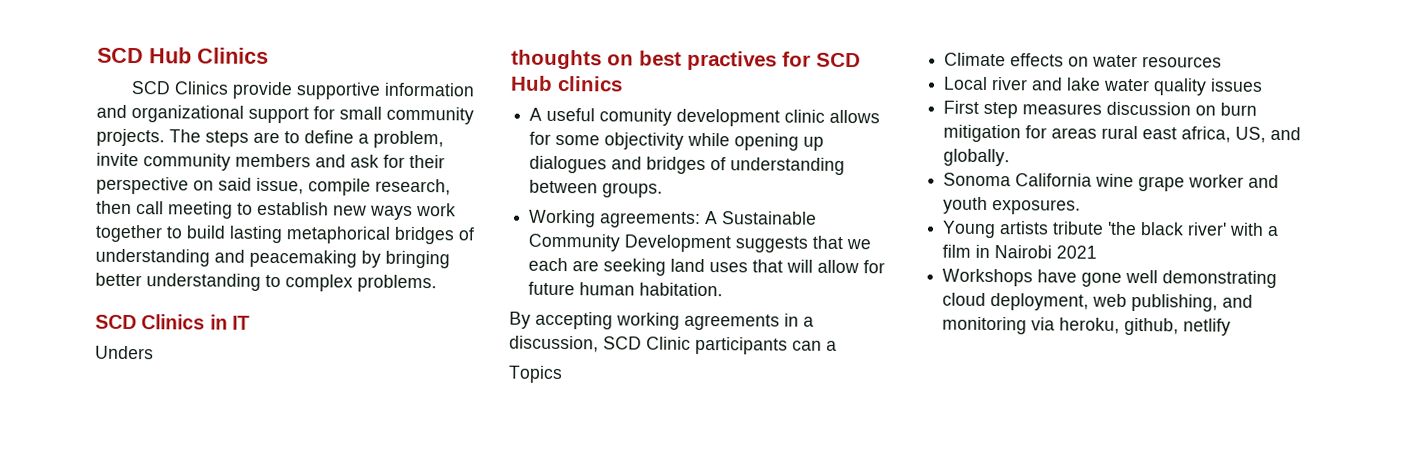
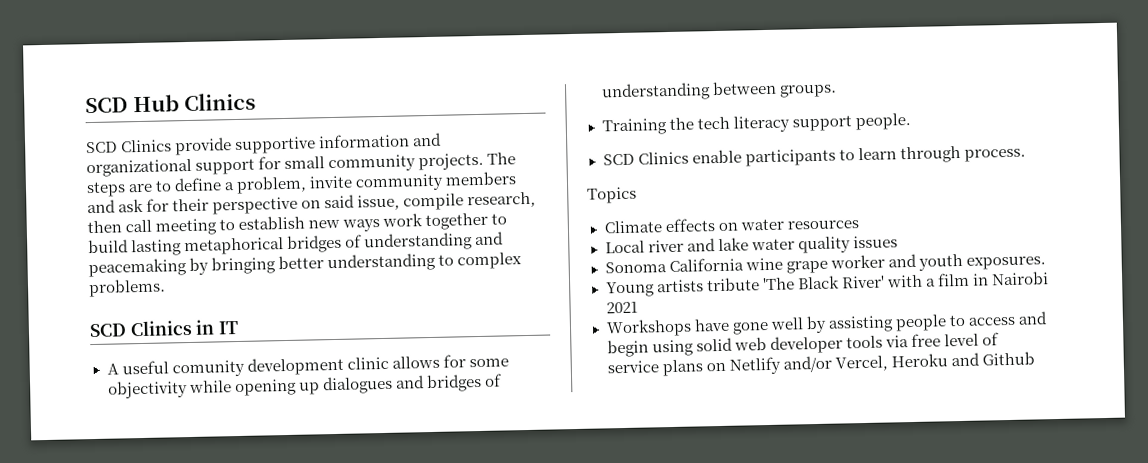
- Unders
- thoughts on best practives for SCD Hub clinics
- Working agreements: A Sustainable Community Development suggests that we each are seeking land uses that will allow for future human habitation.
- By accepting working agreements in a discussion, SCD Clinic participants can a
+ Training the tech literacy support people.
+ SCD Clinics enable participants to learn through process.
- First step measures discussion on burn mitigation for areas rural east africa, US, and globally.
- Young artists tribute 'the black river' with a film in Nairobi 2021
+ Young artists tribute 'The Black River' with a film in Nairobi 2021
- Workshops have gone well demonstrating cloud deployment, web publishing, and monitoring via heroku, github, netlify
+ Workshops have gone well by assisting people to access and begin using solid web developer tools via free level of service plans on Netlify and/or Vercel, Heroku and Github

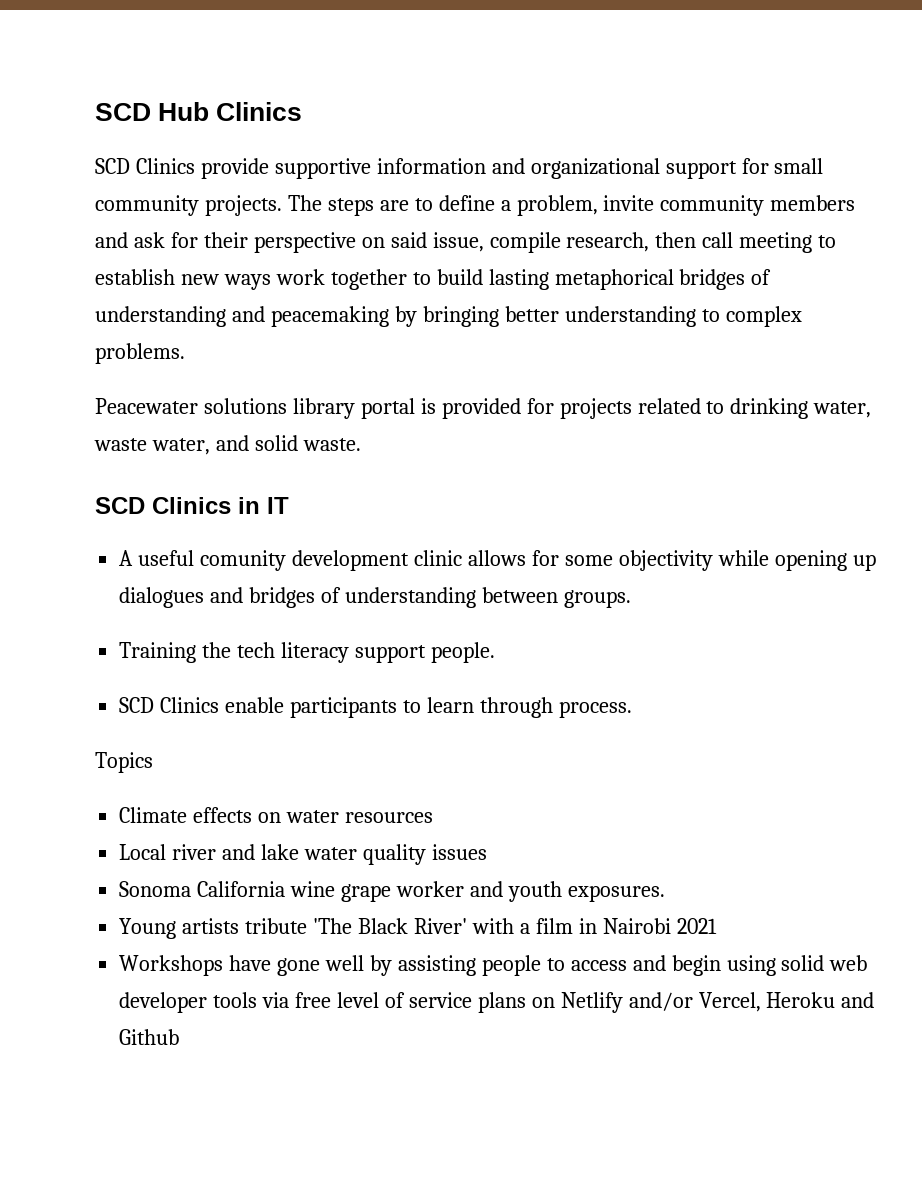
+ Peacewater solutions library portal is provided for projects related to drinking water, waste water, and solid waste.

